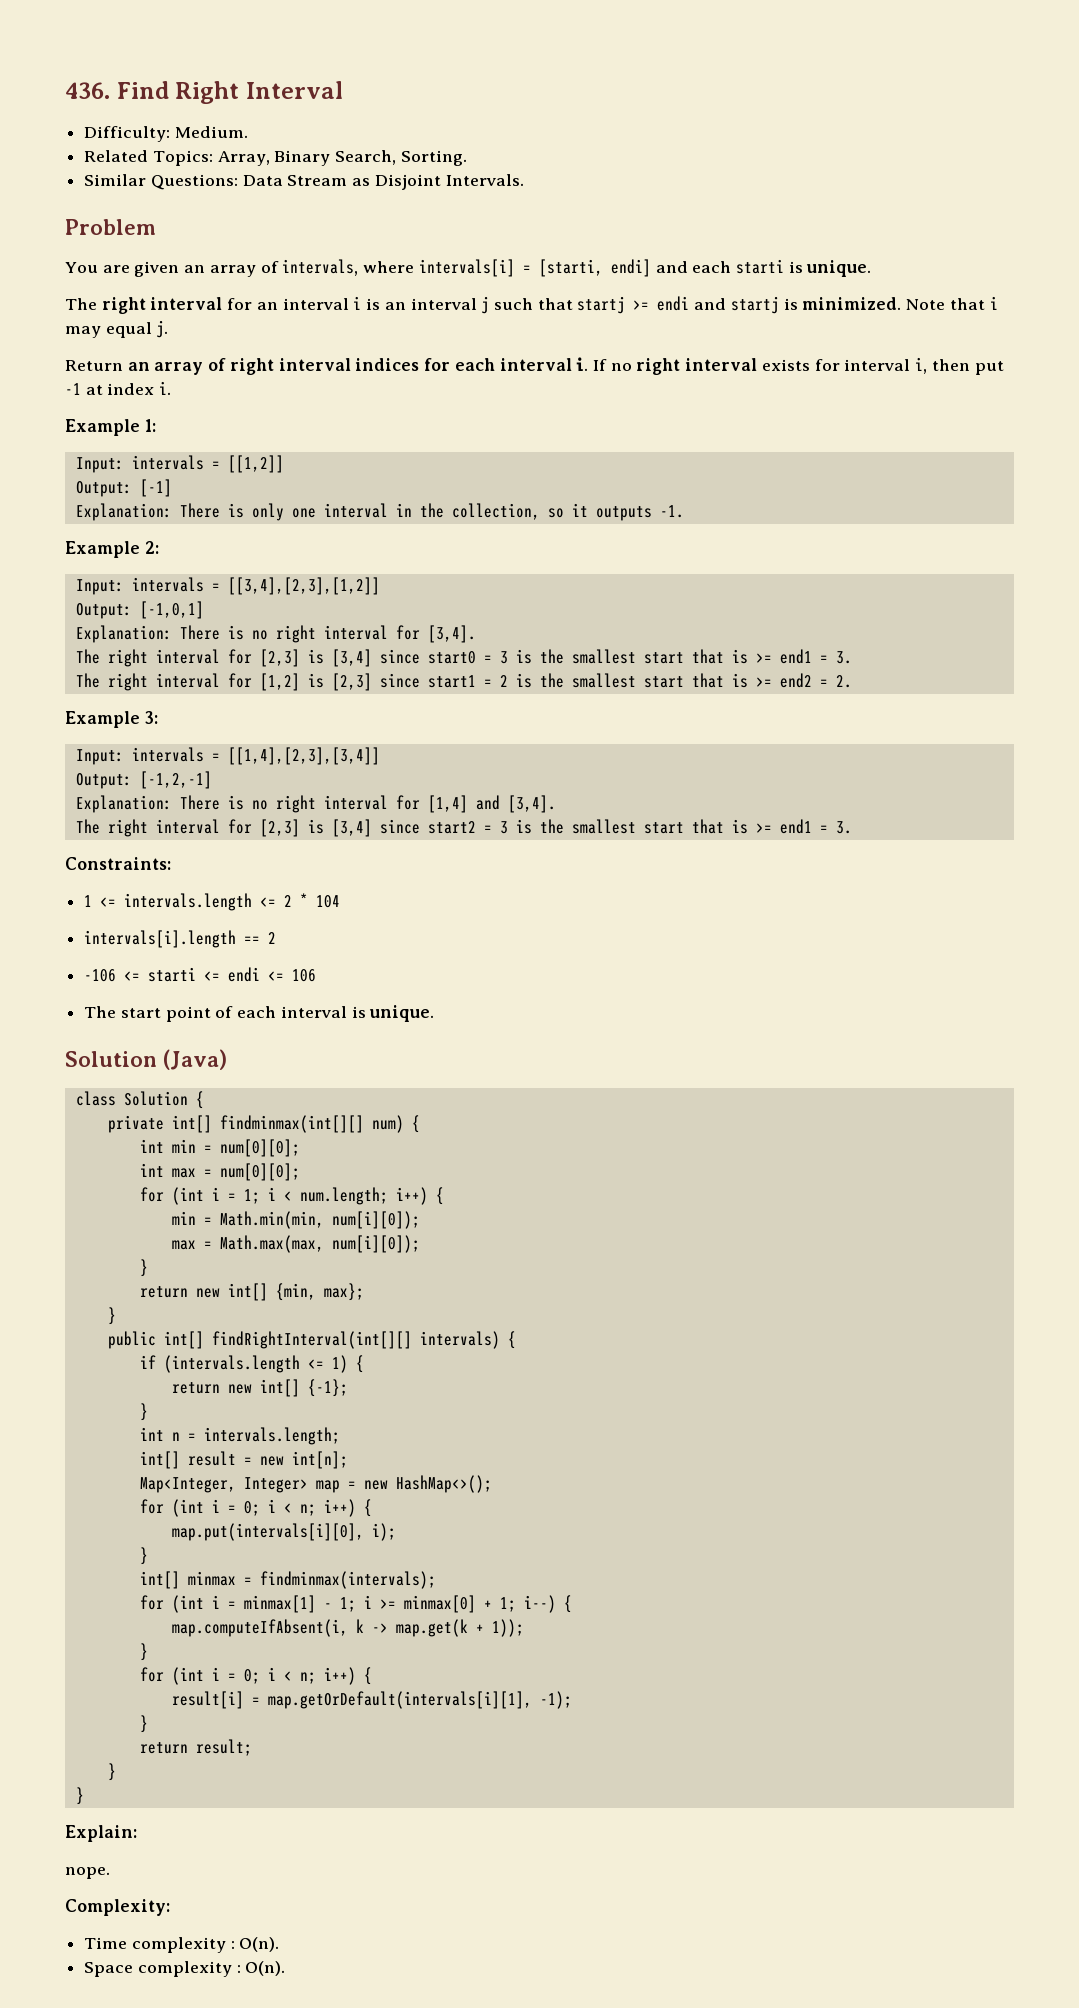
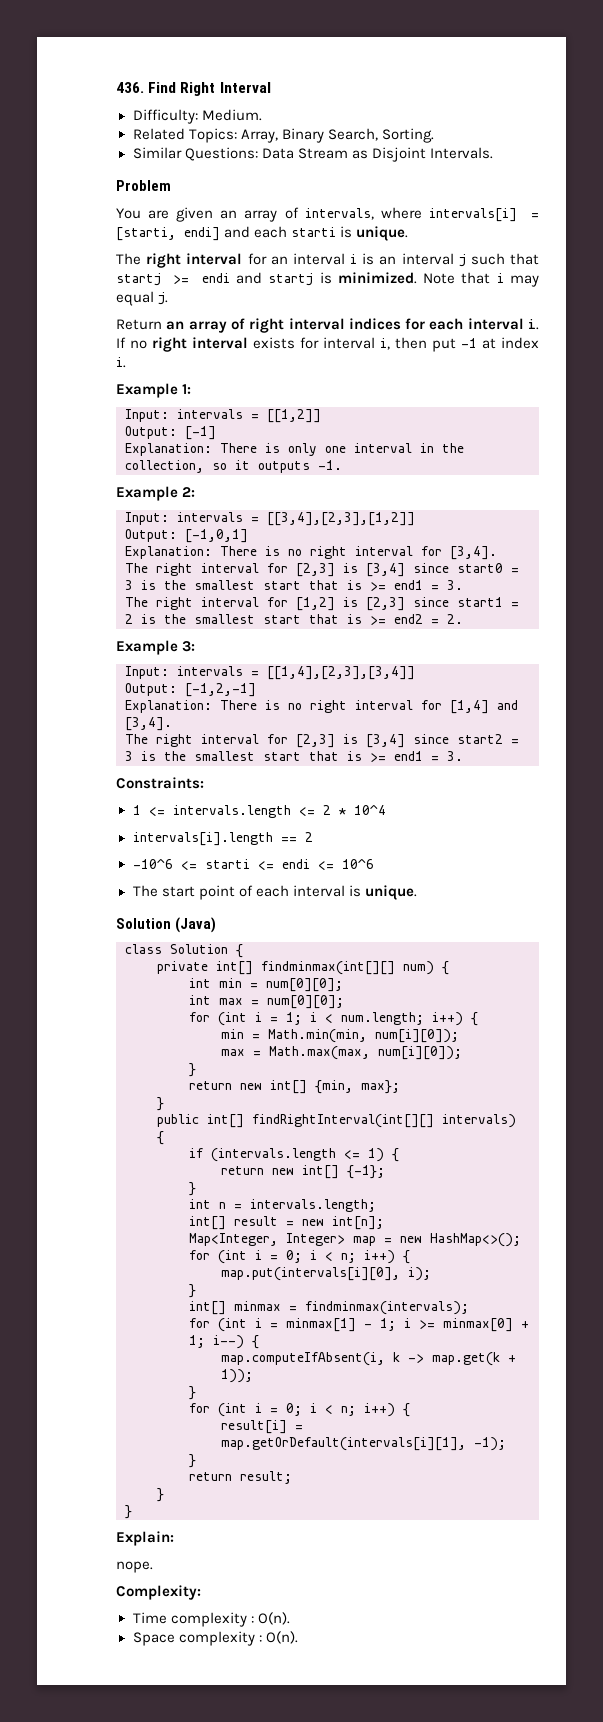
- 1 <= intervals.length <= 2 * 104
+ 1 <= intervals.length <= 2 * 10^4
- -106 <= starti <= endi <= 106
+ -10^6 <= starti <= endi <= 10^6

